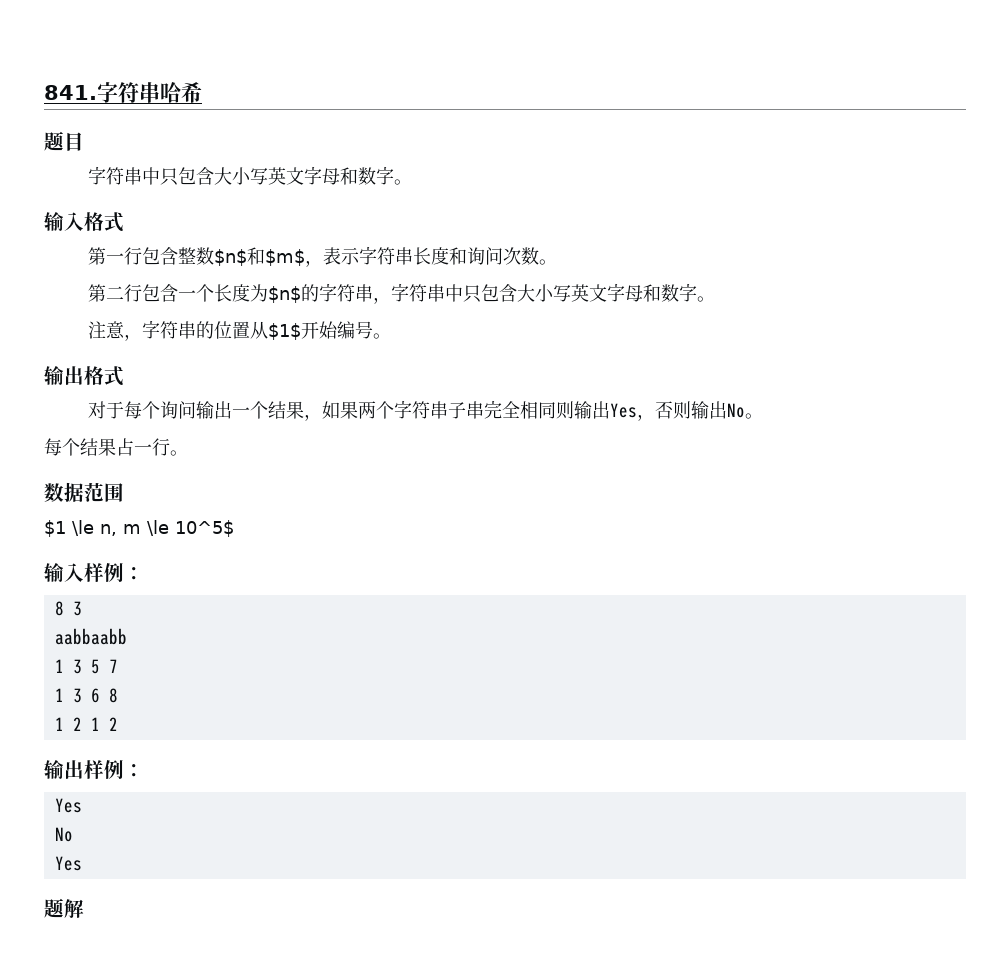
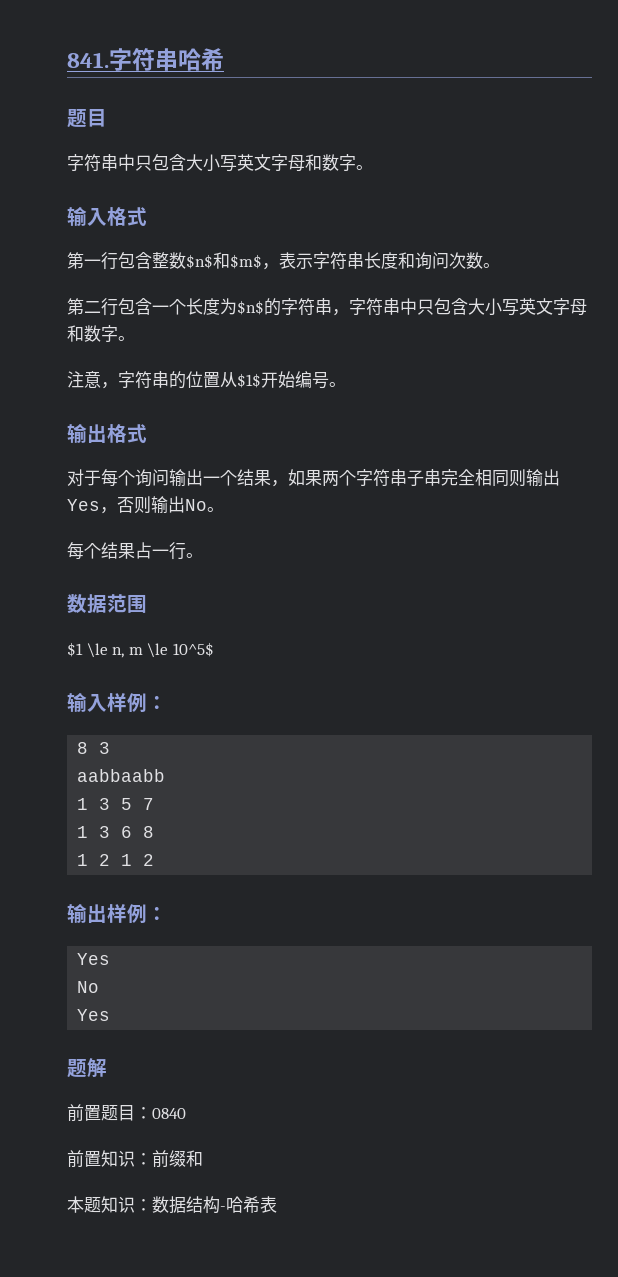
+ 前置题目：0840
+ 前置知识：前缀和
+ 本题知识：数据结构-哈希表

